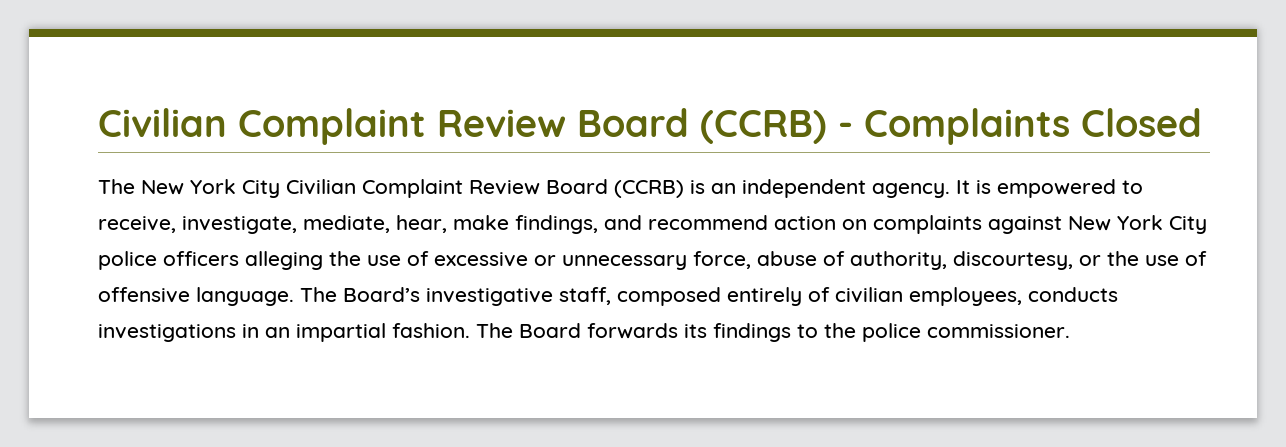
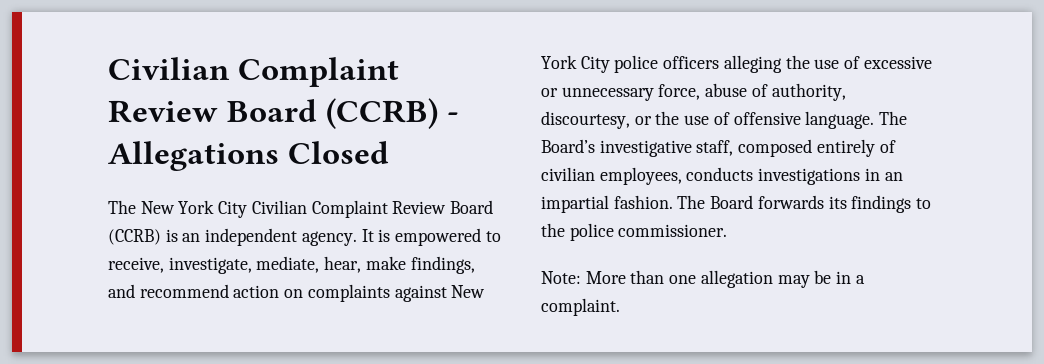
- Civilian Complaint Review Board (CCRB) - Complaints Closed
+ Civilian Complaint Review Board (CCRB) - Allegations Closed
+ Note: More than one allegation may be in a complaint.

